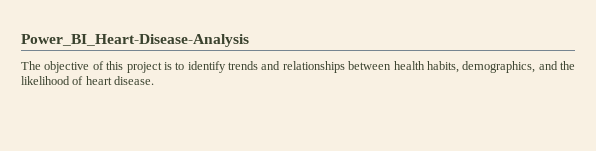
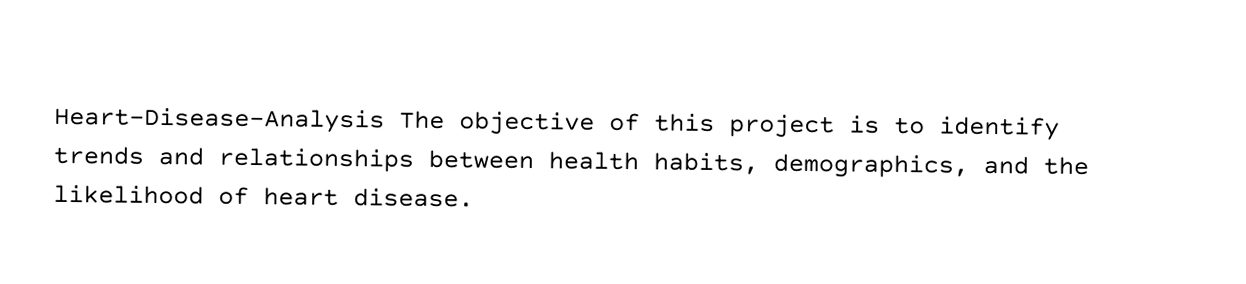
- Power_BI_Heart-Disease-Analysis
- The objective of this project is to identify trends and relationships between health habits, demographics, and the likelihood of heart disease.
+ Heart-Disease-Analysis The objective of this project is to identify trends and relationships between health habits, demographics, and the likelihood of heart disease.

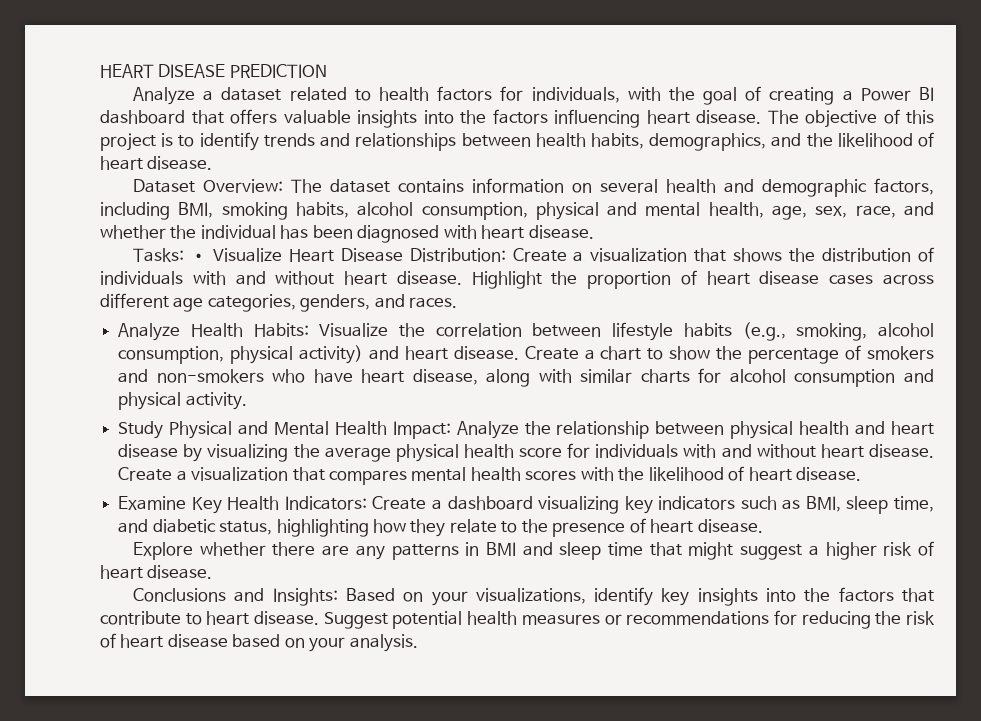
- Heart-Disease-Analysis The objective of this project is to identify trends and relationships between health habits, demographics, and the likelihood of heart disease.
+ HEART DISEASE PREDICTION
+ Analyze a dataset related to health factors for individuals, with the goal of creating a Power BI dashboard that offers valuable insights into the factors influencing heart disease. The objective of this project is to identify trends and relationships between health habits, demographics, and the likelihood of heart disease.
+ Dataset Overview: The dataset contains information on several health and demographic factors, including BMI, smoking habits, alcohol consumption, physical and mental health, age, sex, race, and whether the individual has been diagnosed with heart disease.
+ Tasks: • Visualize Heart Disease Distribution: Create a visualization that shows the distribution of individuals with and without heart disease. Highlight the proportion of heart disease cases across different age categories, genders, and races.
+ Analyze Health Habits: Visualize the correlation between lifestyle habits (e.g., smoking, alcohol consumption, physical activity) and heart disease. Create a chart to show the percentage of smokers and non-smokers who have heart disease, along with similar charts for alcohol consumption and physical activity.
+ Study Physical and Mental Health Impact: Analyze the relationship between physical health and heart disease by visualizing the average physical health score for individuals with and without heart disease. Create a visualization that compares mental health scores with the likelihood of heart disease.
+ Examine Key Health Indicators: Create a dashboard visualizing key indicators such as BMI, sleep time, and diabetic status, highlighting how they relate to the presence of heart disease.
+ Explore whether there are any patterns in BMI and sleep time that might suggest a higher risk of heart disease.
+ Conclusions and Insights: Based on your visualizations, identify key insights into the factors that contribute to heart disease. Suggest potential health measures or recommendations for reducing the risk of heart disease based on your analysis.

